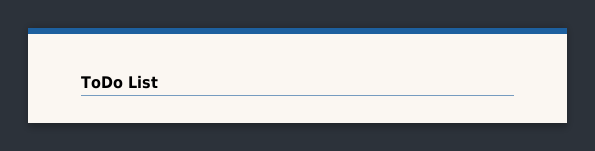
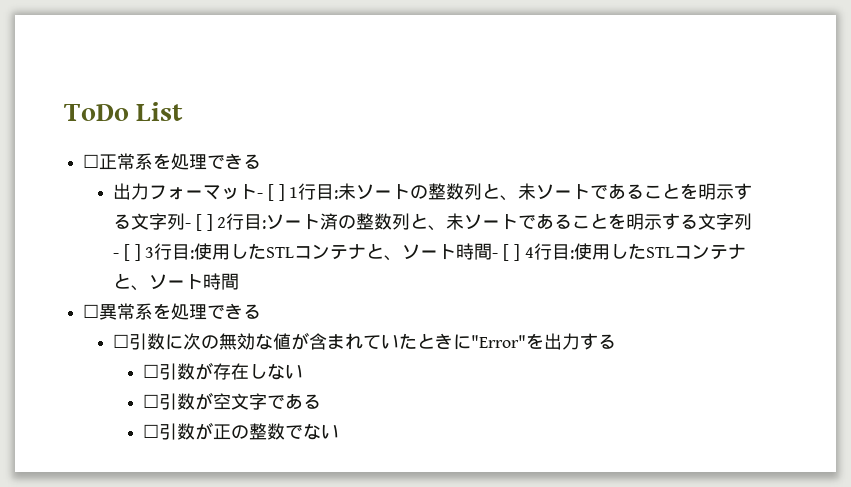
+ ☐正常系を処理できる
+ 出力フォーマット- [ ] 1行目:未ソートの整数列と、未ソートであることを明示する文字列- [ ] 2行目:ソート済の整数列と、未ソートであることを明示する文字列- [ ] 3行目:使用したSTLコンテナと、ソート時間- [ ] 4行目:使用したSTLコンテナと、ソート時間
+ ☐異常系を処理できる
+ ☐引数に次の無効な値が含まれていたときに"Error"を出力する
+ ☐引数が存在しない
+ ☐引数が空文字である
+ ☐引数が正の整数でない

